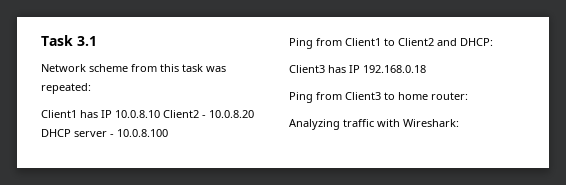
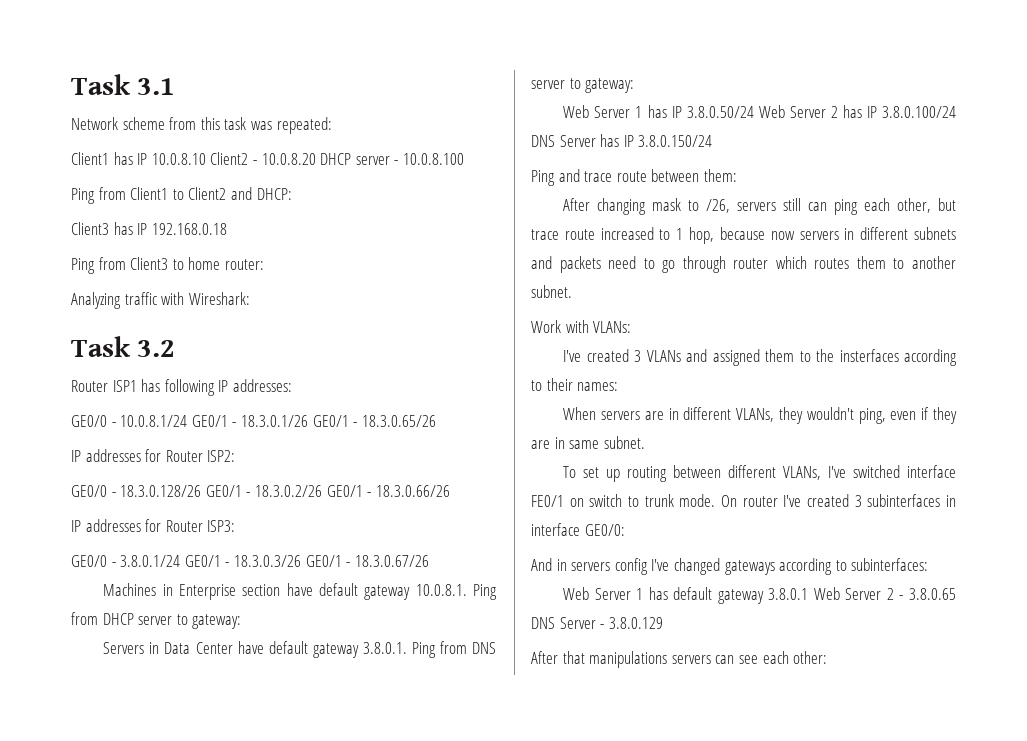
+ Task 3.2
+ Router ISP1 has following IP addresses:
+ GE0/0 - 10.0.8.1/24 GE0/1 - 18.3.0.1/26 GE0/1 - 18.3.0.65/26
+ IP addresses for Router ISP2:
+ GE0/0 - 18.3.0.128/26 GE0/1 - 18.3.0.2/26 GE0/1 - 18.3.0.66/26
+ IP addresses for Router ISP3:
+ GE0/0 - 3.8.0.1/24 GE0/1 - 18.3.0.3/26 GE0/1 - 18.3.0.67/26
+ Machines in Enterprise section have default gateway 10.0.8.1. Ping from DHCP server to gateway:
+ Servers in Data Center have default gateway 3.8.0.1. Ping from DNS server to gateway:
+ Web Server 1 has IP 3.8.0.50/24 Web Server 2 has IP 3.8.0.100/24 DNS Server has IP 3.8.0.150/24
+ Ping and trace route between them:
+ After changing mask to /26, servers still can ping each other, but trace route increased to 1 hop, because now servers in different subnets and packets need to go through router which routes them to another subnet.
+ Work with VLANs:
+ I've created 3 VLANs and assigned them to the insterfaces according to their names:
+ When servers are in different VLANs, they wouldn't ping, even if they are in same subnet.
+ To set up routing between different VLANs, I've switched interface FE0/1 on switch to trunk mode. On router I've created 3 subinterfaces in interface GE0/0:
+ And in servers config I've changed gateways according to subinterfaces:
+ Web Server 1 has default gateway 3.8.0.1 Web Server 2 - 3.8.0.65 DNS Server - 3.8.0.129
+ After that manipulations servers can see each other:

